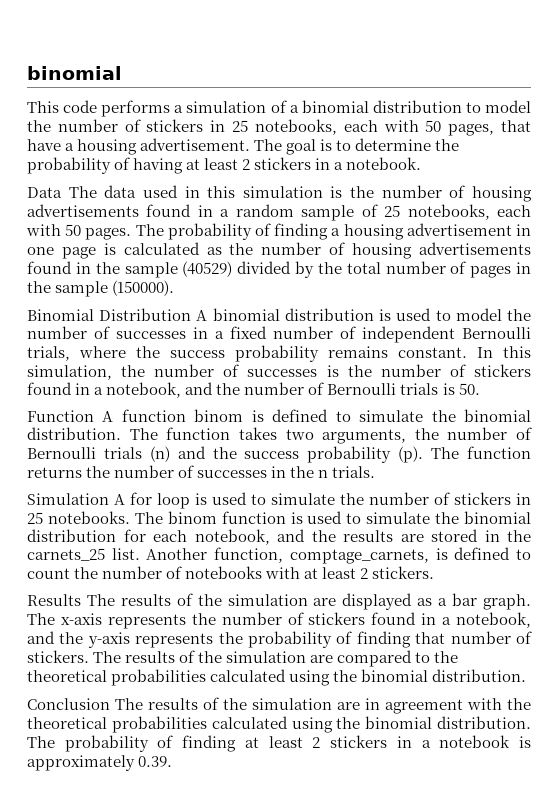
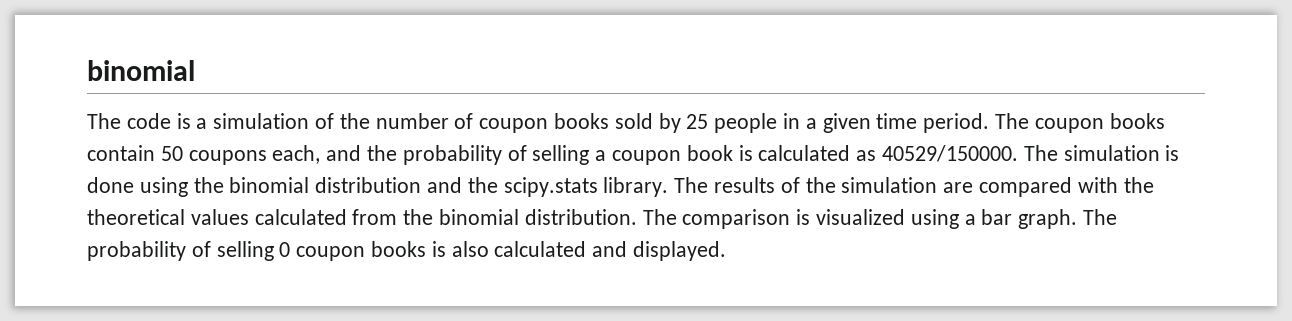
- This code performs a simulation of a binomial distribution to model the number of stickers in 25 notebooks, each with 50 pages, that have a housing advertisement. The goal is to determine the probability of having at least 2 stickers in a notebook.
- Data The data used in this simulation is the number of housing advertisements found in a random sample of 25 notebooks, each with 50 pages. The probability of finding a housing advertisement in one page is calculated as the number of housing advertisements found in the sample (40529) divided by the total number of pages in the sample (150000).
- Binomial Distribution A binomial distribution is used to model the number of successes in a fixed number of independent Bernoulli trials, where the success probability remains constant. In this simulation, the number of successes is the number of stickers found in a notebook, and the number of Bernoulli trials is 50.
- Function A function binom is defined to simulate the binomial distribution. The function takes two arguments, the number of Bernoulli trials (n) and the success probability (p). The function returns the number of successes in the n trials.
- Simulation A for loop is used to simulate the number of stickers in 25 notebooks. The binom function is used to simulate the binomial distribution for each notebook, and the results are stored in the carnets_25 list. Another function, comptage_carnets, is defined to count the number of notebooks with at least 2 stickers.
- Results The results of the simulation are displayed as a bar graph. The x-axis represents the number of stickers found in a notebook, and the y-axis represents the probability of finding that number of stickers.
+ The code is a simulation of the number of coupon books sold by 25 people in a given time period. The coupon books contain 50 coupons each, and the probability of selling a coupon book is calculated as 40529/150000. The simulation is done using the binomial distribution and the scipy.stats library.
- The results of the simulation are compared to the theoretical probabilities calculated using the binomial distribution.
- Conclusion The results of the simulation are in agreement with the theoretical probabilities calculated using the binomial distribution. The probability of finding at least 2 stickers in a notebook is approximately 0.39.
+ The results of the simulation are compared with the theoretical values calculated from the binomial distribution. The comparison is visualized using a bar graph. The probability of selling 0 coupon books is also calculated and displayed.

